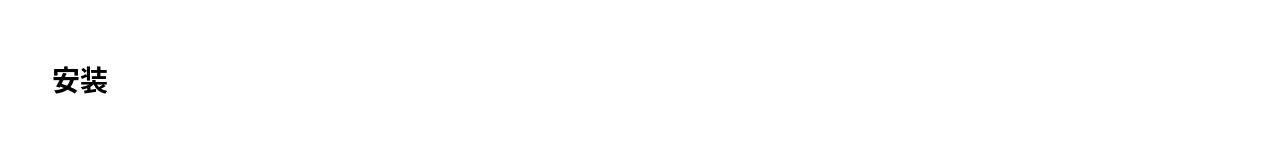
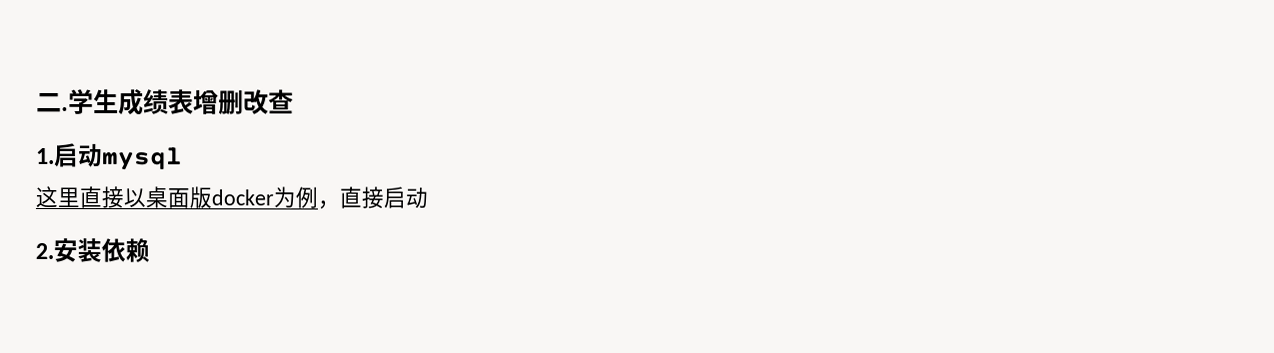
- 安装
+ 二.学生成绩表增删改查
+ 1.启动mysql
+ 这里直接以桌面版docker为例，直接启动
+ 2.安装依赖

